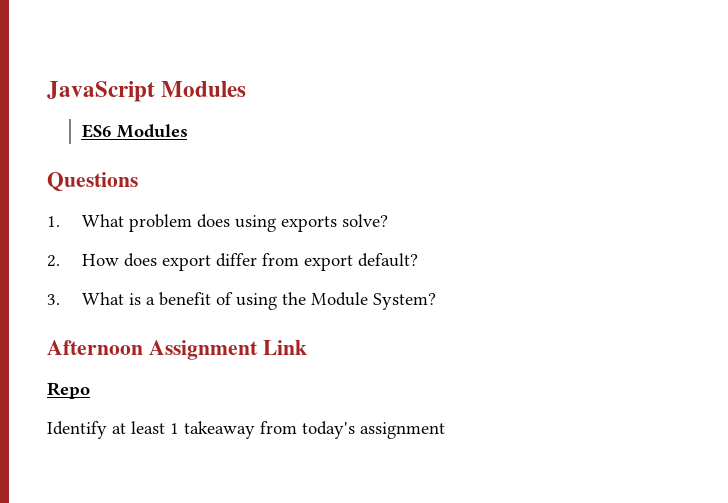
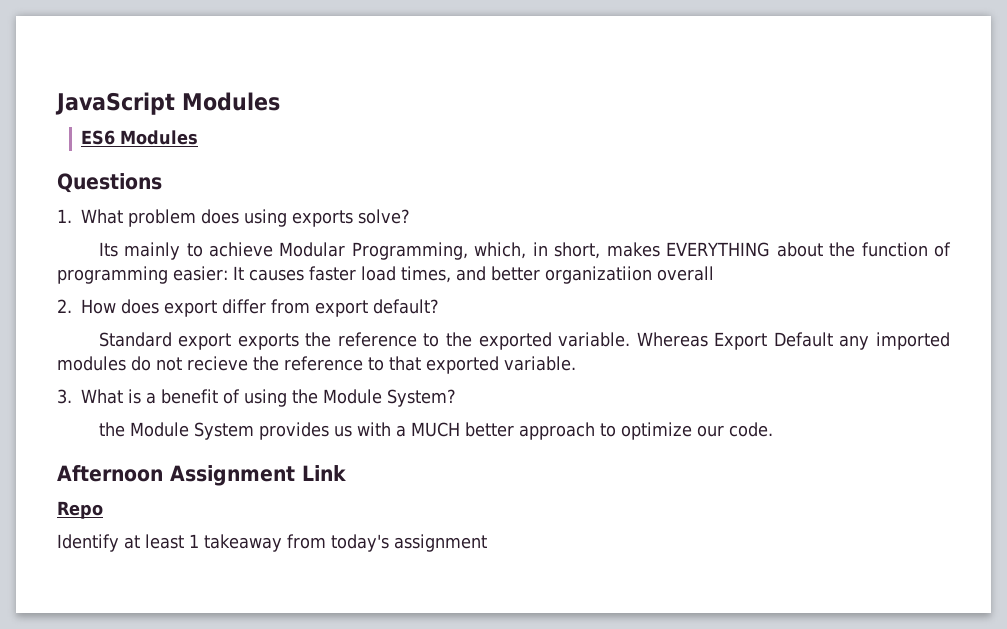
+ Its mainly to achieve Modular Programming, which, in short, makes EVERYTHING about the function of programming easier: It causes faster load times, and better organizatiion overall
+ Standard export exports the reference to the exported variable. Whereas Export Default any imported modules do not recieve the reference to that exported variable.
+ the Module System provides us with a MUCH better approach to optimize our code.

